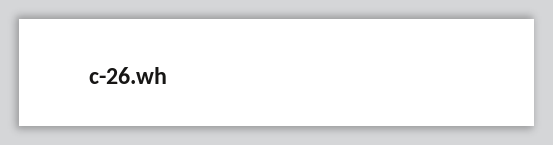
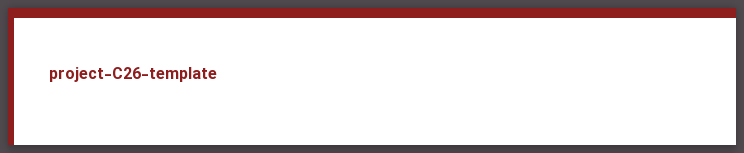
- c-26.wh
+ project-C26-template

